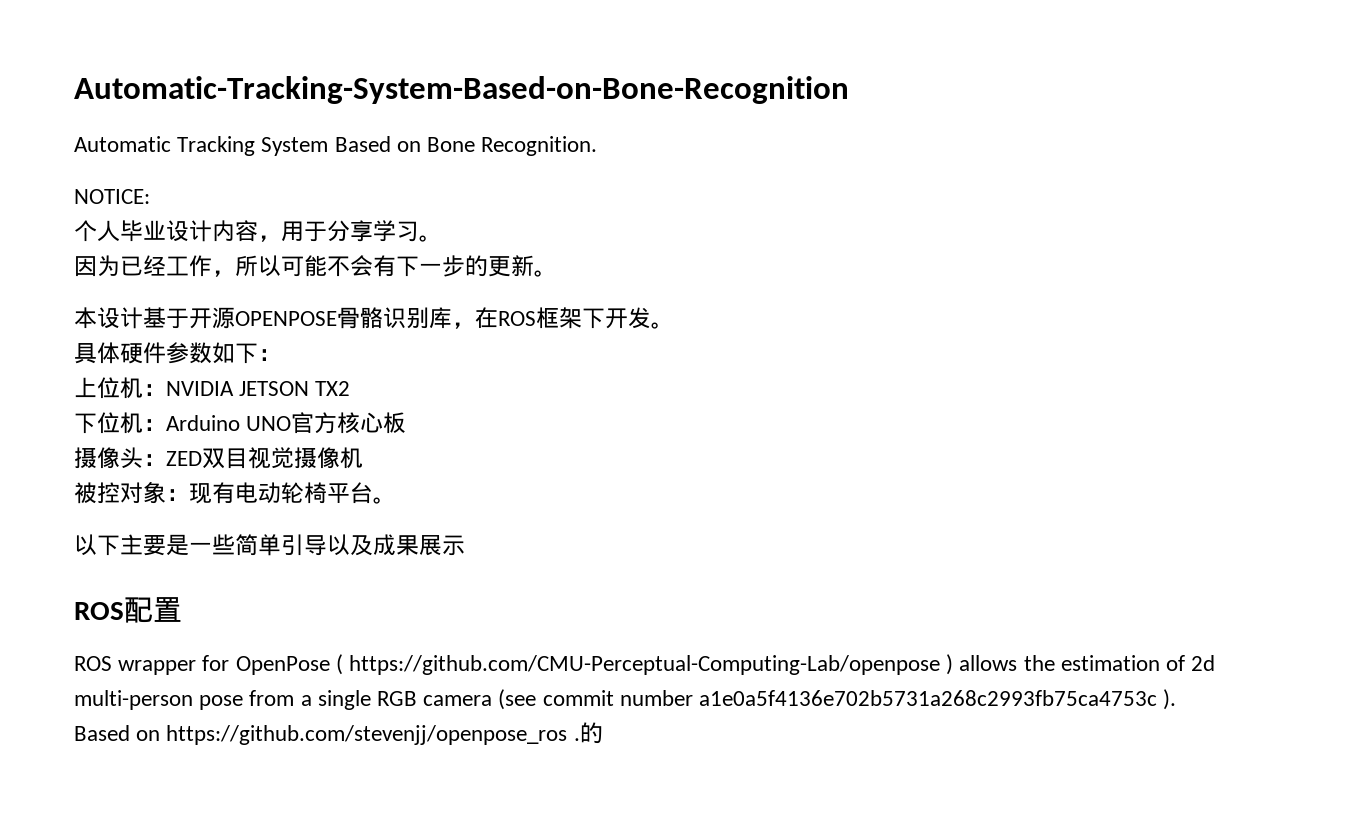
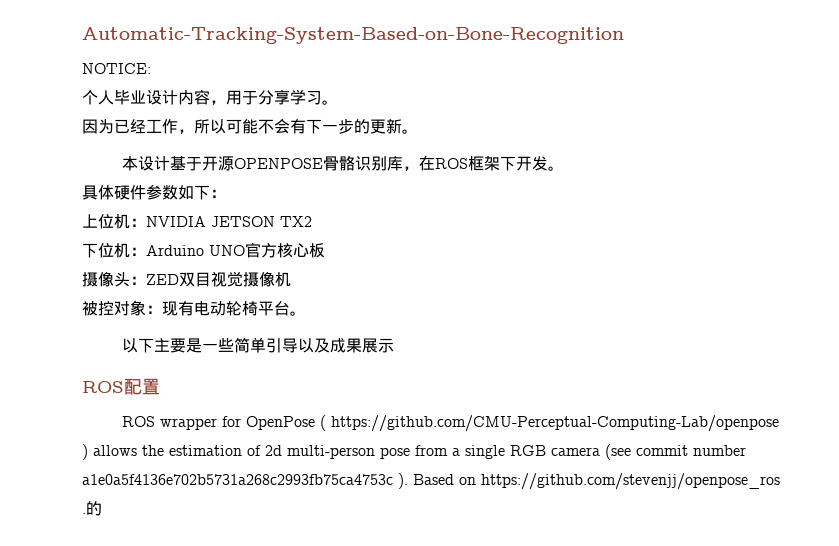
- Automatic Tracking System Based on Bone Recognition.

